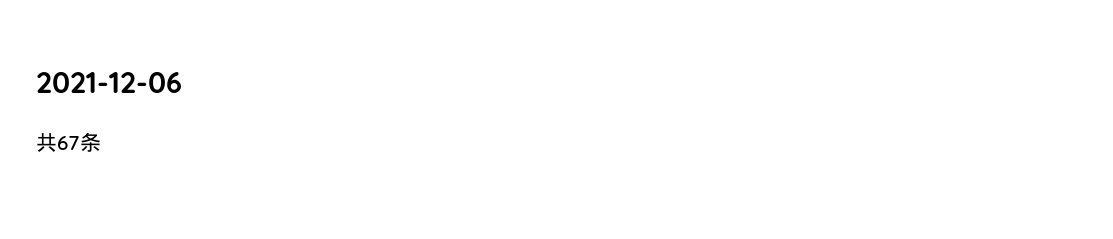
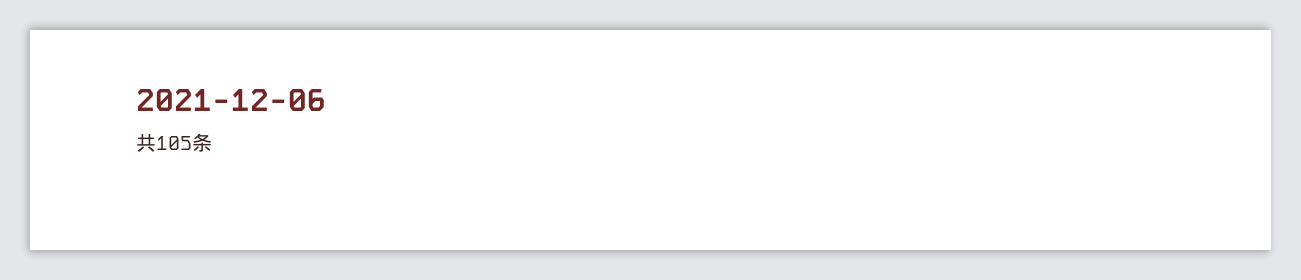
- 共67条
+ 共105条

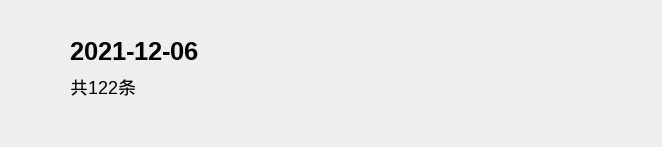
- 共105条
+ 共122条

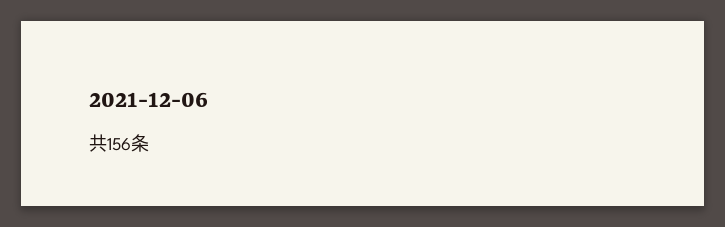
- 共122条
+ 共156条

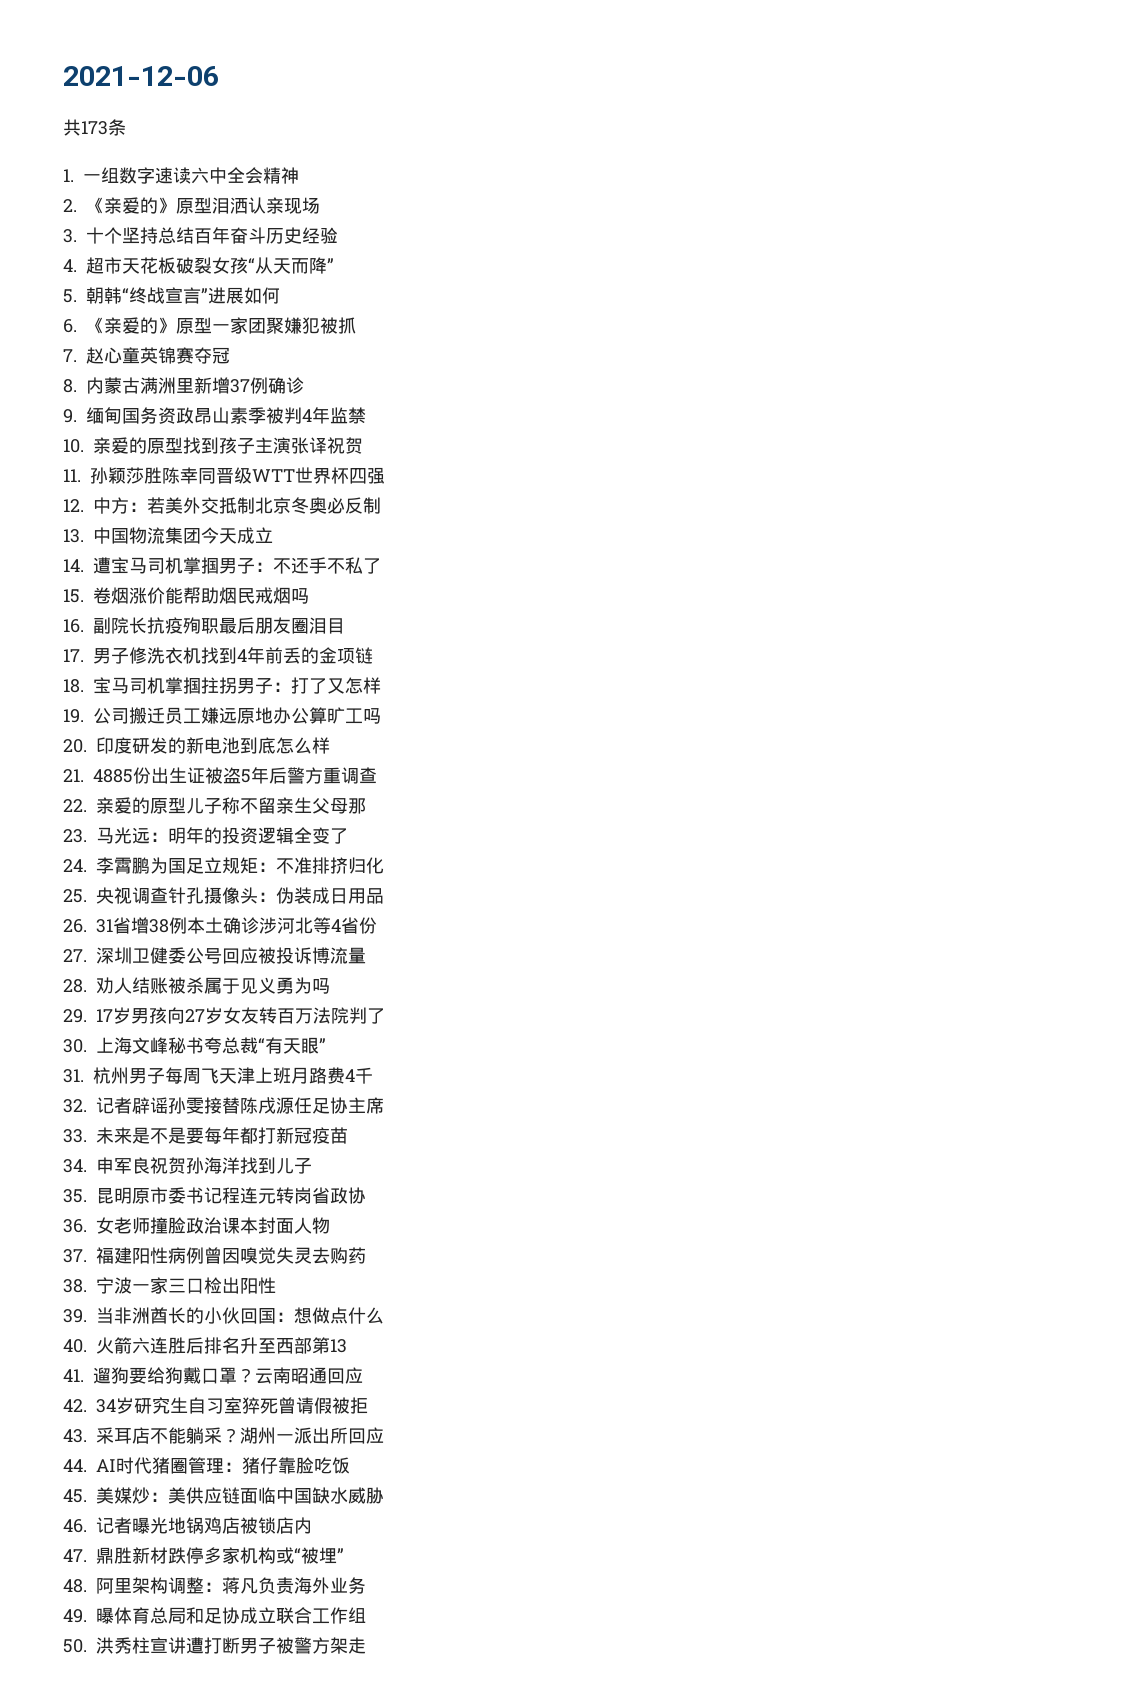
- 共156条
+ 共173条
+ 1.一组数字速读六中全会精神
+ 2.《亲爱的》原型泪洒认亲现场
+ 3.十个坚持总结百年奋斗历史经验
+ 4.超市天花板破裂女孩“从天而降”
+ 5.朝韩“终战宣言”进展如何
+ 6.《亲爱的》原型一家团聚嫌犯被抓
+ 7.赵心童英锦赛夺冠
+ 8.内蒙古满洲里新增37例确诊
+ 9.缅甸国务资政昂山素季被判4年监禁
+ 10.亲爱的原型找到孩子主演张译祝贺
+ 11.孙颖莎胜陈幸同晋级WTT世界杯四强
+ 12.中方：若美外交抵制北京冬奥必反制
+ 13.中国物流集团今天成立
+ 14.遭宝马司机掌掴男子：不还手不私了
+ 15.卷烟涨价能帮助烟民戒烟吗
+ 16.副院长抗疫殉职最后朋友圈泪目
+ 17.男子修洗衣机找到4年前丢的金项链
+ 18.宝马司机掌掴拄拐男子：打了又怎样
+ 19.公司搬迁员工嫌远原地办公算旷工吗
+ 20.印度研发的新电池到底怎么样
+ 21. 4885份出生证被盗5年后警方重调查
+ 22.亲爱的原型儿子称不留亲生父母那
+ 23.马光远：明年的投资逻辑全变了
+ 24.李霄鹏为国足立规矩：不准排挤归化
+ 25.央视调查针孔摄像头：伪装成日用品
+ 26. 31省增38例本土确诊涉河北等4省份
+ 27.深圳卫健委公号回应被投诉博流量
+ 28.劝人结账被杀属于见义勇为吗
+ 29. 17岁男孩向27岁女友转百万法院判了
+ 30.上海文峰秘书夸总裁“有天眼”
+ 31.杭州男子每周飞天津上班月路费4千
+ 32.记者辟谣孙雯接替陈戌源任足协主席
+ 33.未来是不是要每年都打新冠疫苗
+ 34.申军良祝贺孙海洋找到儿子
+ 35.昆明原市委书记程连元转岗省政协
+ 36.女老师撞脸政治课本封面人物
+ 37.福建阳性病例曾因嗅觉失灵去购药
+ 38.宁波一家三口检出阳性
+ 39.当非洲酋长的小伙回国：想做点什么
+ 40.火箭六连胜后排名升至西部第13
+ 41.遛狗要给狗戴口罩？云南昭通回应
+ 42. 34岁研究生自习室猝死曾请假被拒
+ 43.采耳店不能躺采？湖州一派出所回应
+ 44. AI时代猪圈管理：猪仔靠脸吃饭
+ 45.美媒炒：美供应链面临中国缺水威胁
+ 46.记者曝光地锅鸡店被锁店内
+ 47.鼎胜新材跌停多家机构或“被埋”
+ 48.阿里架构调整：蒋凡负责海外业务
+ 49.曝体育总局和足协成立联合工作组
+ 50.洪秀柱宣讲遭打断男子被警方架走

